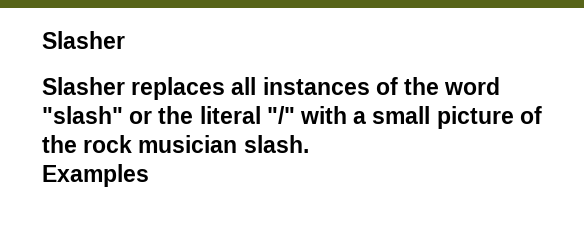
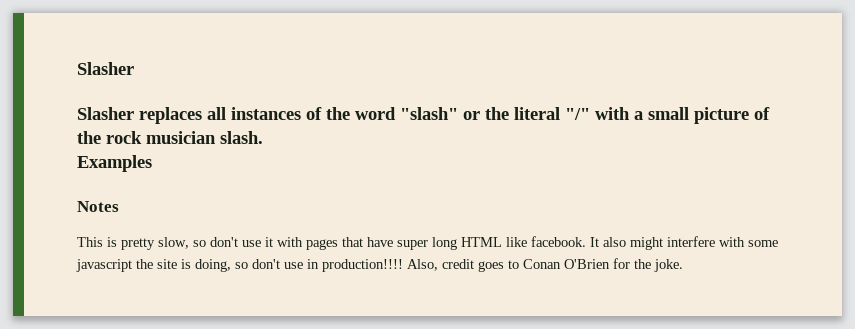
+ Notes
+ This is pretty slow, so don't use it with pages that have super long HTML like facebook. It also might interfere with some javascript the site is doing, so don't use in production!!!! Also, credit goes to Conan O'Brien for the joke.

